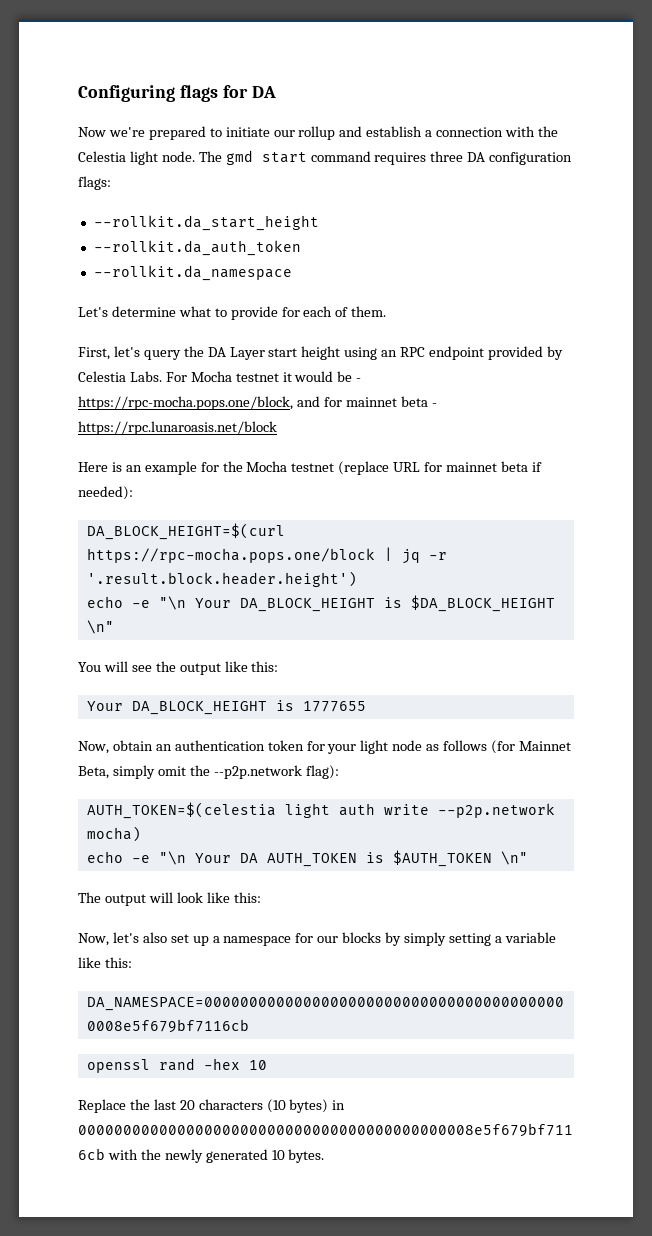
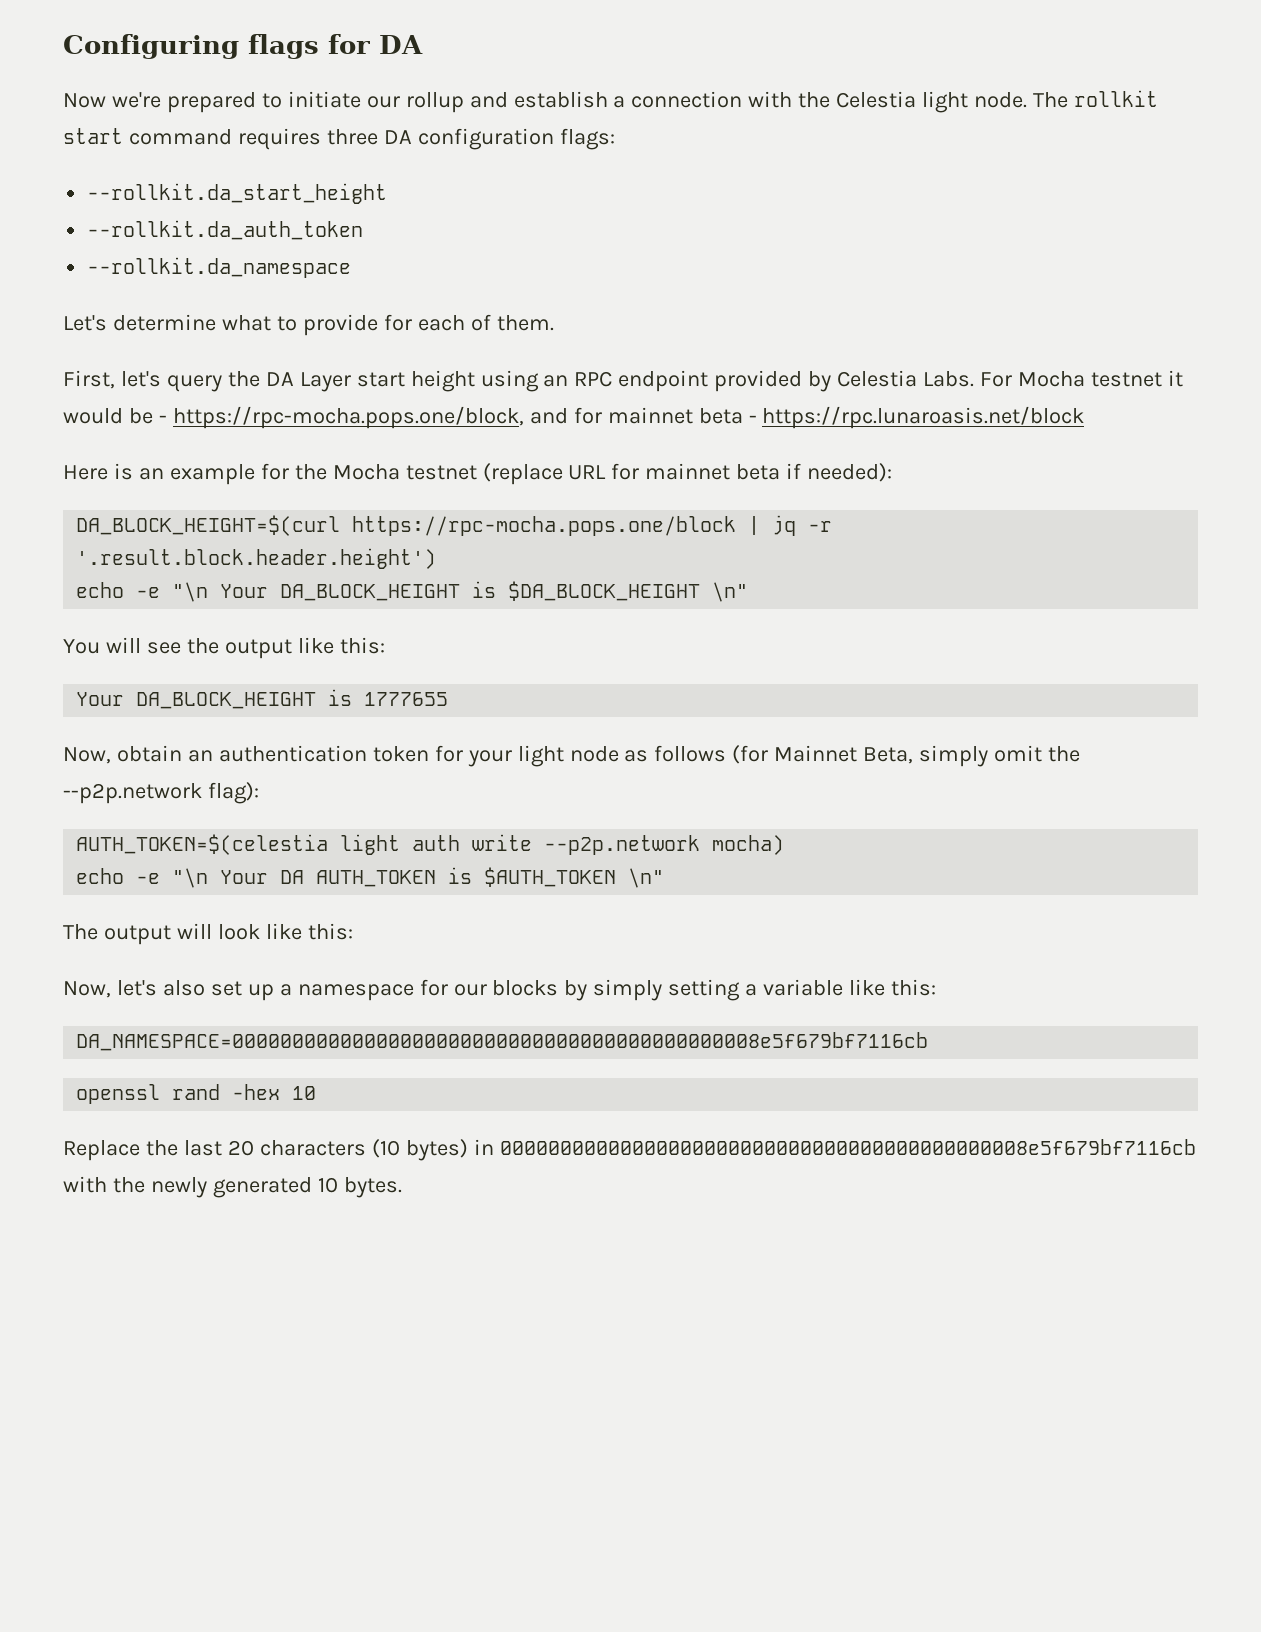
- The gmd start command requires three DA configuration flags:
+ The rollkit start command requires three DA configuration flags:

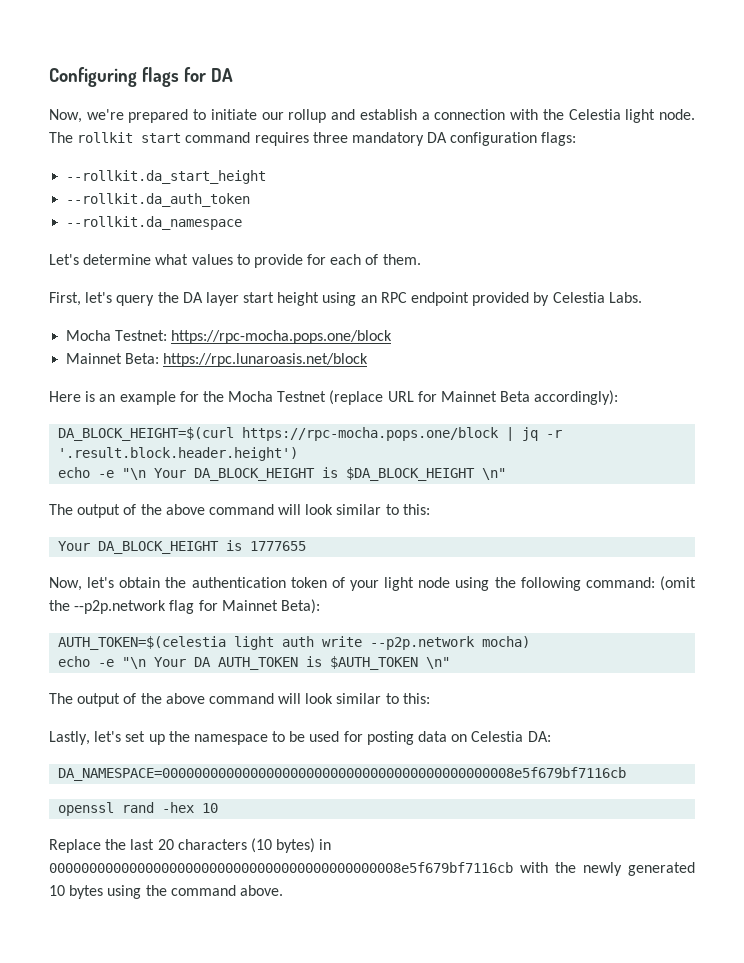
- Now we're prepared to initiate our rollup and establish a connection with the Celestia light node.
+ Now, we're prepared to initiate our rollup and establish a connection with the Celestia light node.
- The rollkit start command requires three DA configuration flags:
+ The rollkit start command requires three mandatory DA configuration flags:
- Let's determine what to provide for each of them.
+ Let's determine what values to provide for each of them.
- First, let's query the DA Layer start height using an RPC endpoint provided by Celestia Labs. For Mocha testnet it would be - https://rpc-mocha.pops.one/block, and for mainnet beta - https://rpc.lunaroasis.net/block
+ First, let's query the DA layer start height using an RPC endpoint provided by Celestia Labs.
+ Mocha Testnet: https://rpc-mocha.pops.one/block
+ Mainnet Beta: https://rpc.lunaroasis.net/block
- Here is an example for the Mocha testnet (replace URL for mainnet beta if needed):
+ Here is an example for the Mocha Testnet (replace URL for Mainnet Beta accordingly):
  echo -e "\n Your DA_BLOCK_HEIGHT is $DA_BLOCK_HEIGHT \n"
- You will see the output like this:
+ The output of the above command will look similar to this:
- Now, obtain an authentication token for your light node as follows (for Mainnet Beta, simply omit the --p2p.network flag):
+ Now, let's obtain the authentication token of your light node using the following command: (omit the --p2p.network flag for Mainnet Beta):
  echo -e "\n Your DA AUTH_TOKEN is $AUTH_TOKEN \n"
- The output will look like this:
- Now, let's also set up a namespace for our blocks by simply setting a variable like this:
+ The output of the above command will look similar to this:
+ Lastly, let's set up the namespace to be used for posting data on Celestia DA:
- Replace the last 20 characters (10 bytes) in 00000000000000000000000000000000000000000008e5f679bf7116cb with the newly generated 10 bytes.
+ Replace the last 20 characters (10 bytes) in 00000000000000000000000000000000000000000008e5f679bf7116cb with the newly generated 10 bytes using the command above.

